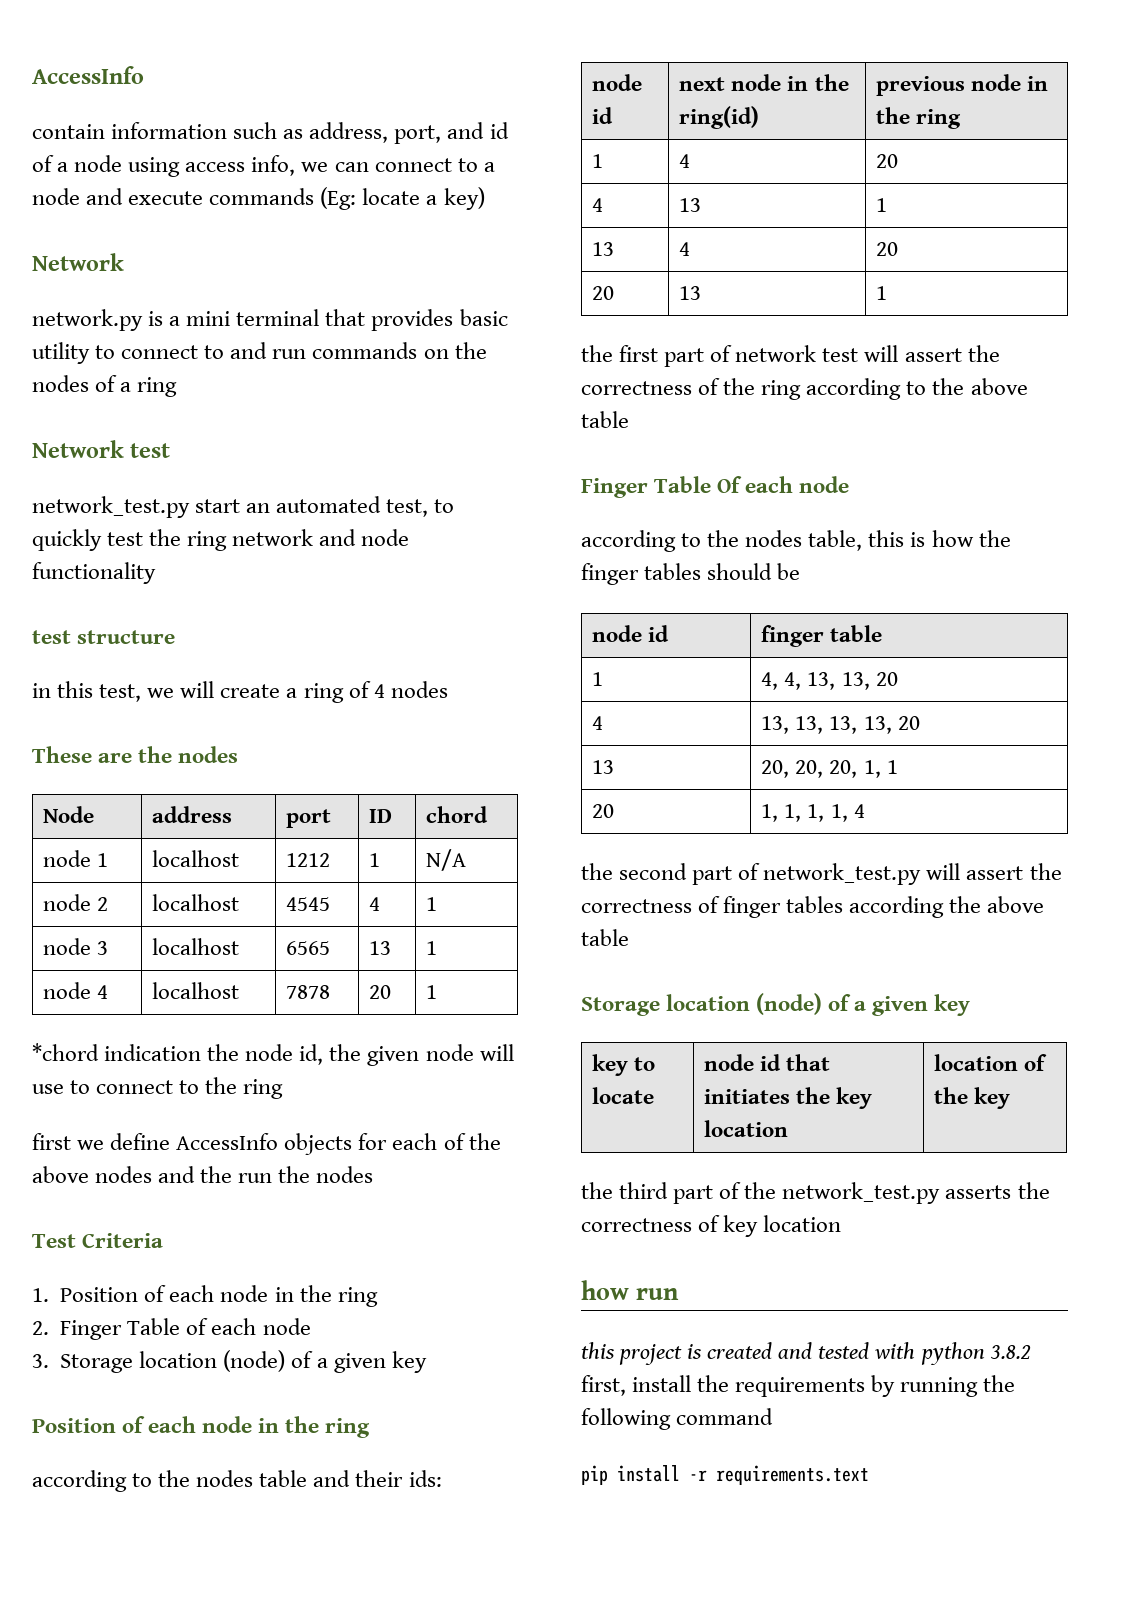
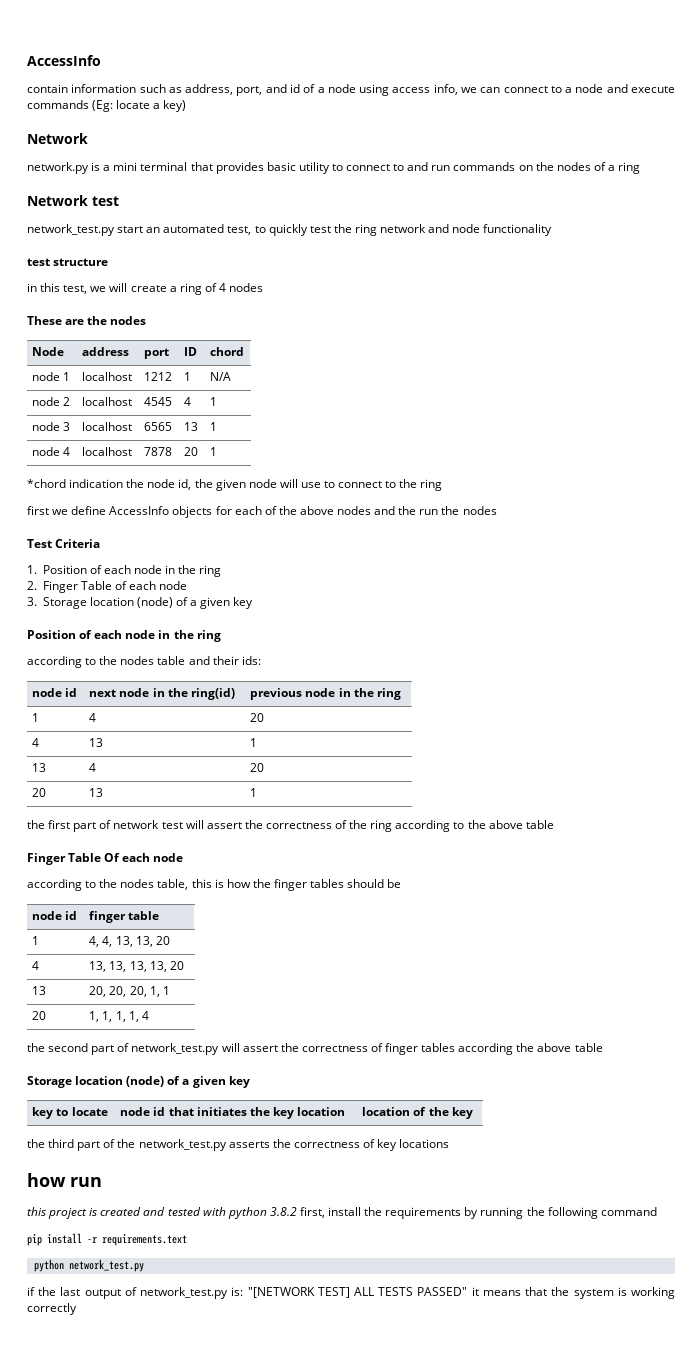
- the third part of the network_test.py asserts the correctness of key location
+ the third part of the network_test.py asserts the correctness of key locations
+ python network_test.py
+ if the last output of network_test.py is: "[NETWORK TEST] ALL TESTS PASSED" it means that the system is working correctly

